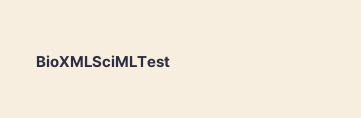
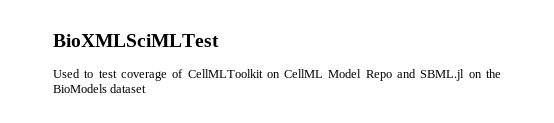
+ Used to test coverage of CellMLToolkit on CellML Model Repo and SBML.jl on the BioModels dataset

